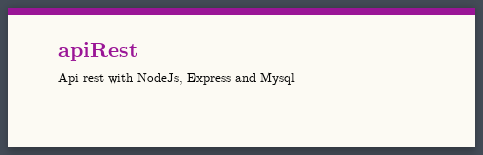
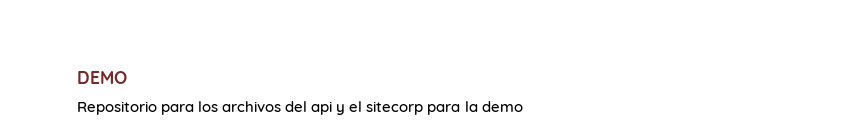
- apiRest
- Api rest with NodeJs, Express and Mysql
+ DEMO
+ Repositorio para los archivos del api y el sitecorp para la demo

